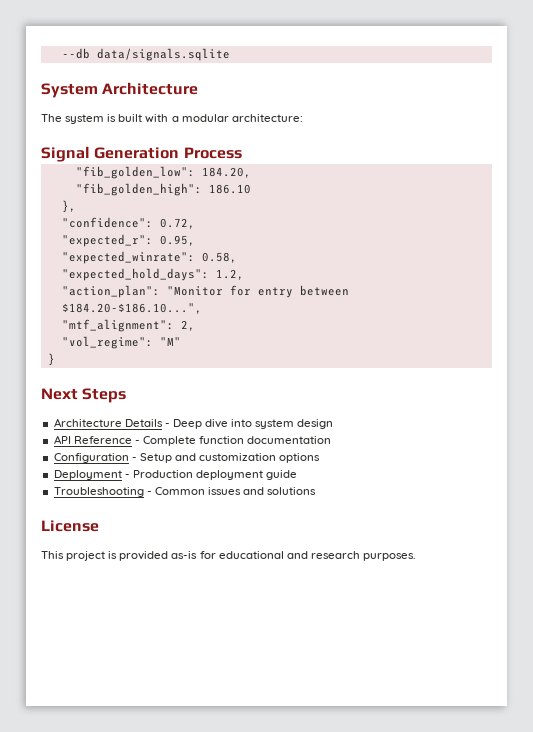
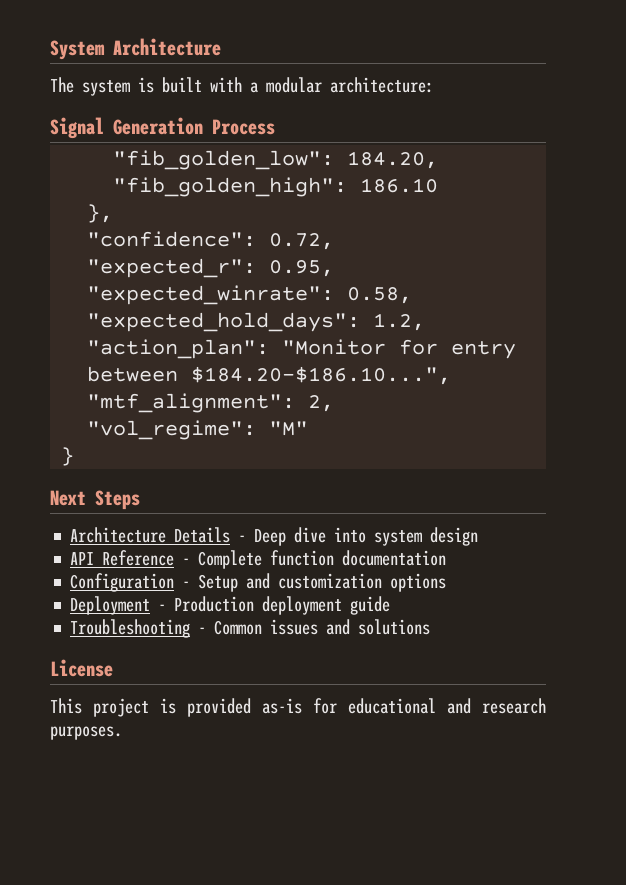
- --db data/signals.sqlite

